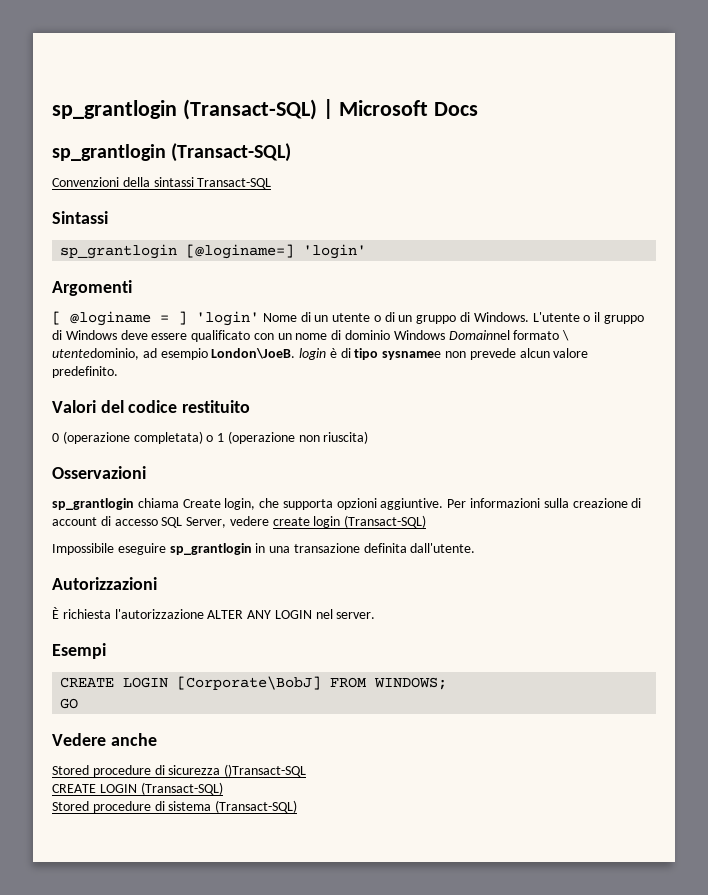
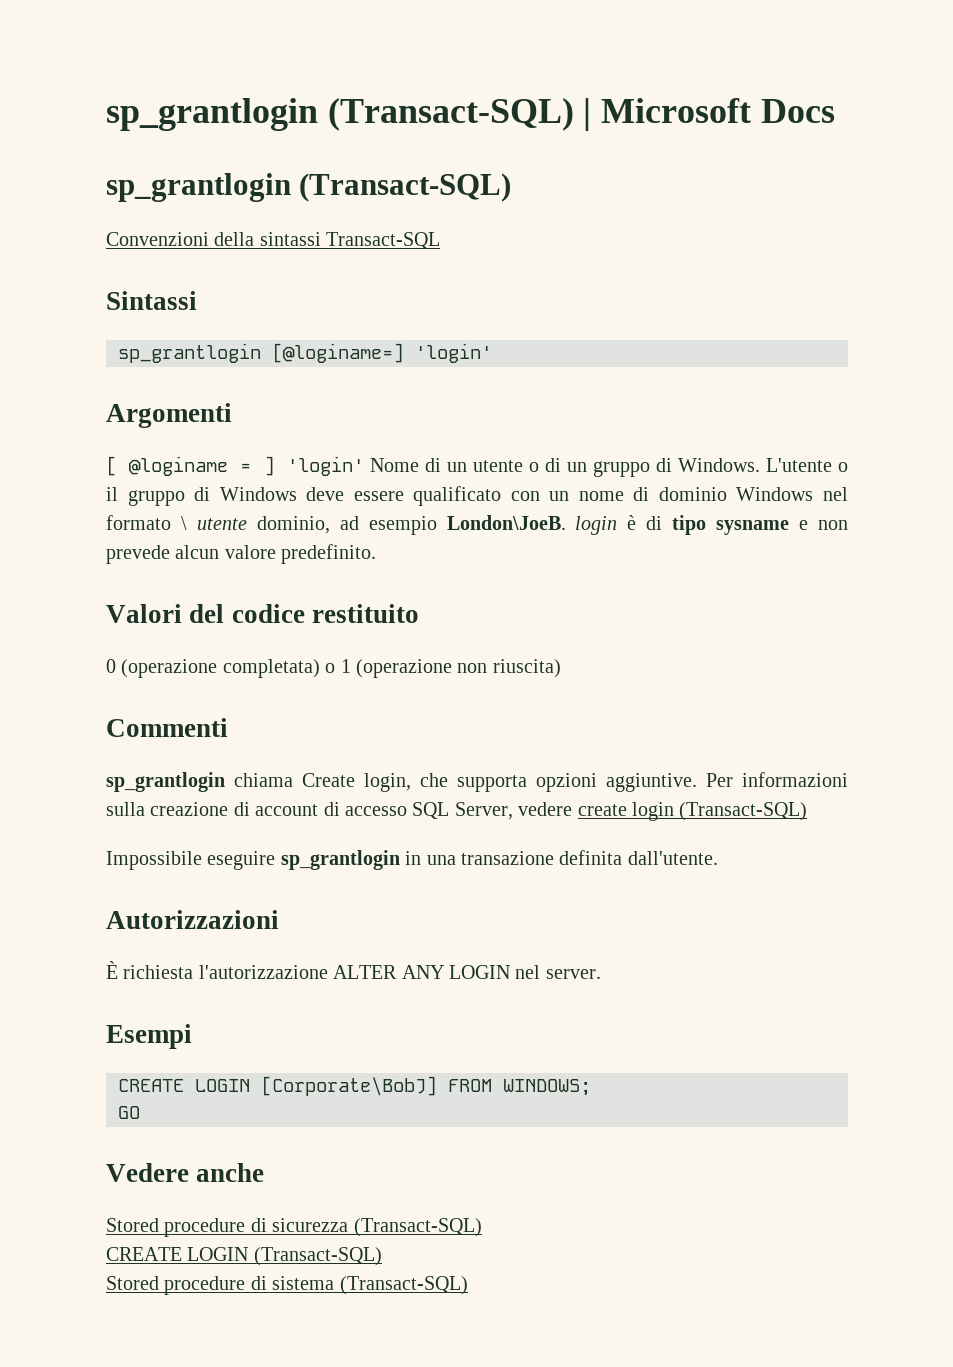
- L'utente o il gruppo di Windows deve essere qualificato con un nome di dominio Windows Domainnel formato \ utentedominio, ad esempio London\JoeB. login è di tipo sysnamee non prevede alcun valore predefinito.
+ L'utente o il gruppo di Windows deve essere qualificato con un nome di dominio Windows nel formato \ utente dominio, ad esempio London\JoeB. login è di tipo sysname e non prevede alcun valore predefinito.
- Osservazioni
+ Commenti
- Stored procedure di sicurezza ()Transact-SQL
+ Stored procedure di sicurezza (Transact-SQL)

